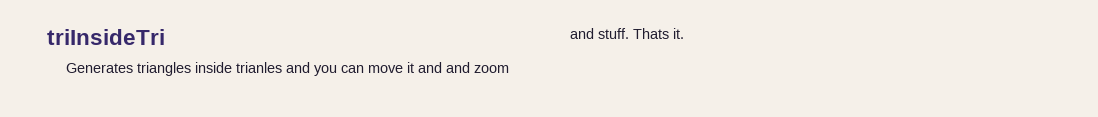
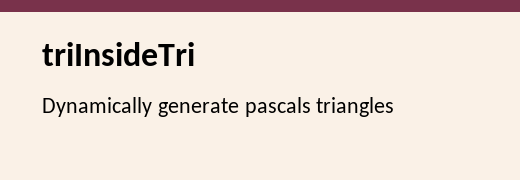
- Generates triangles inside trianles and you can move it and and zoom and stuff. Thats it.
+ Dynamically generate pascals triangles

